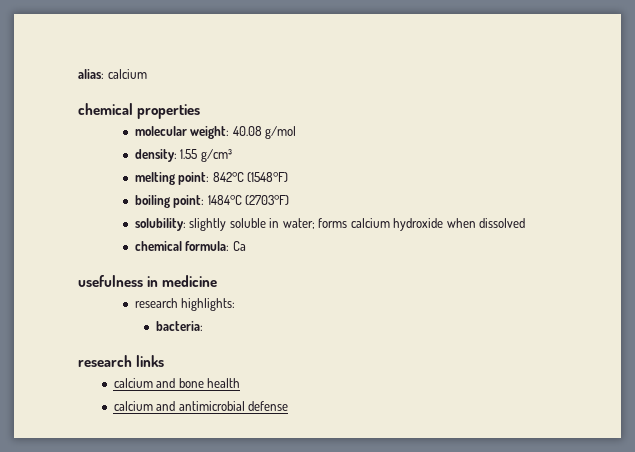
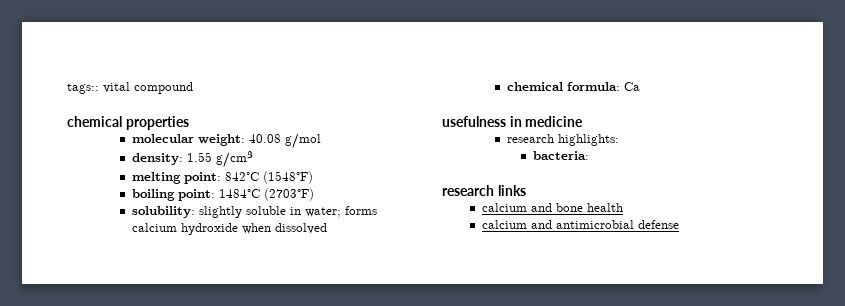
- alias: calcium
+ tags:: vital compound

